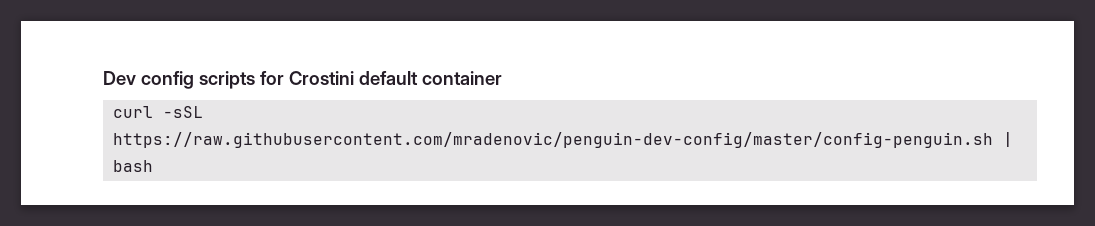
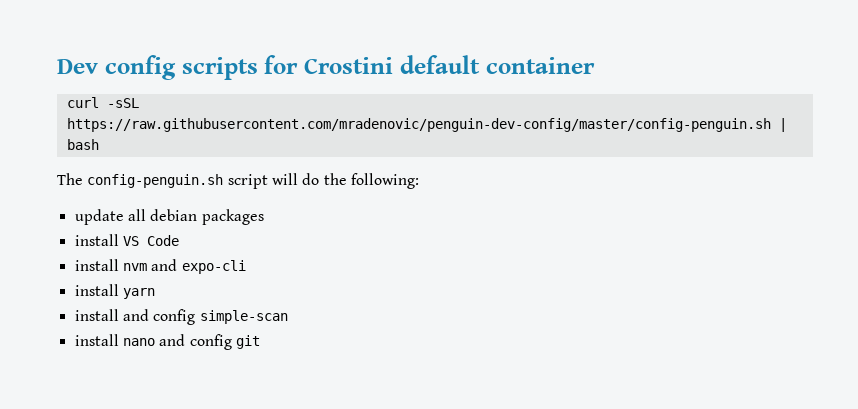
+ The config-penguin.sh script will do the following:
+ update all debian packages
+ install VS Code
+ install nvm and expo-cli
+ install yarn
+ install and config simple-scan
+ install nano and config git

